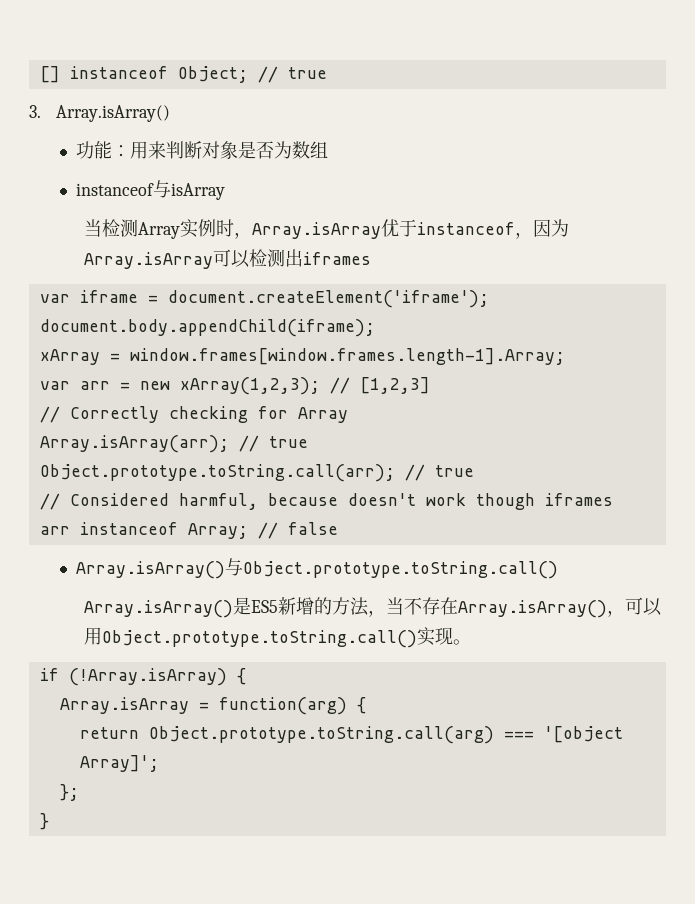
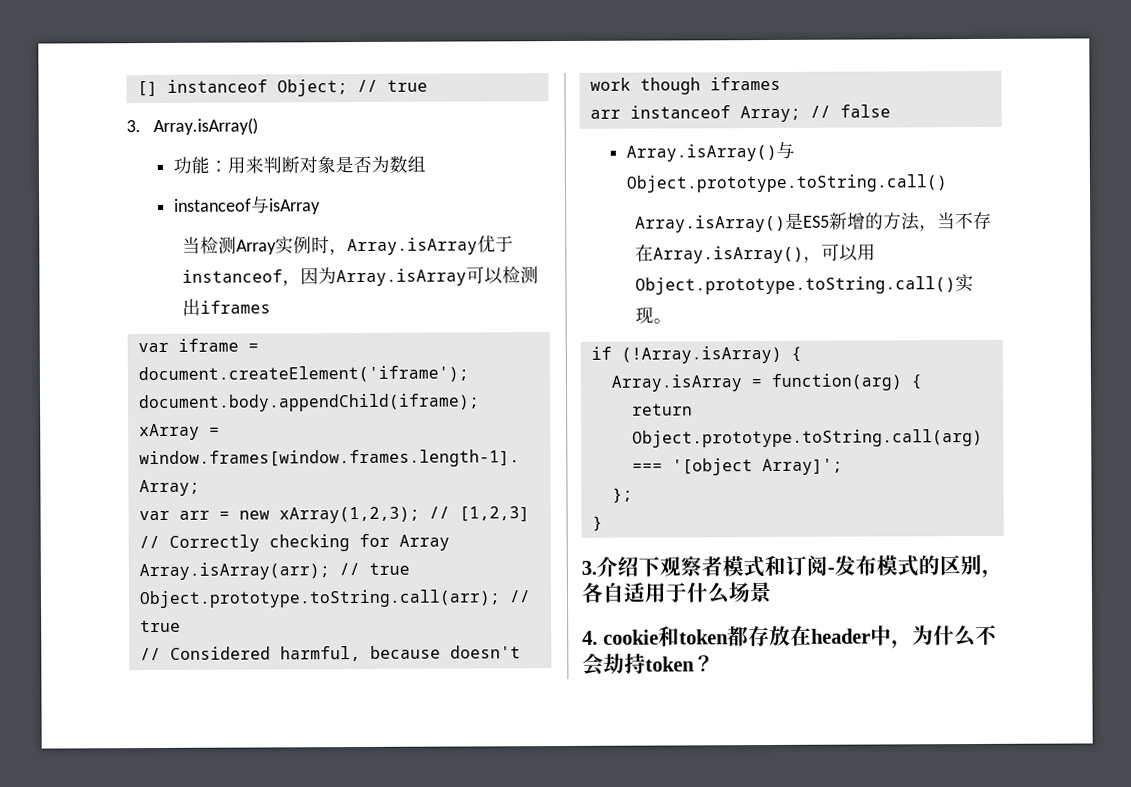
+ 3.介绍下观察者模式和订阅-发布模式的区别，各自适用于什么场景
+ 4. cookie和token都存放在header中，为什么不会劫持token？

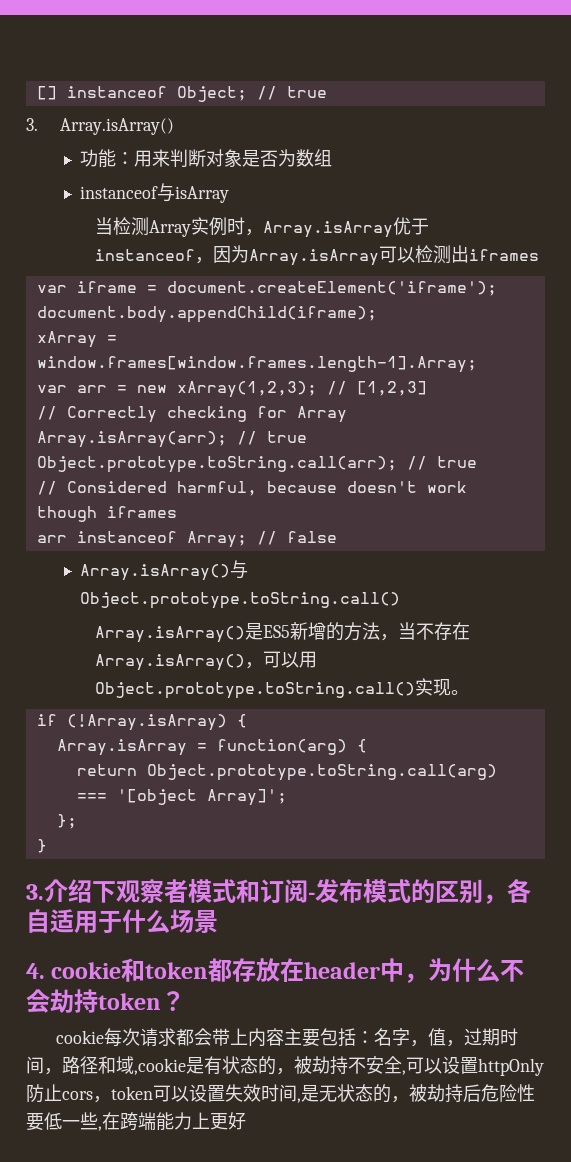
+ cookie每次请求都会带上内容主要包括：名字，值，过期时间，路径和域,cookie是有状态的，被劫持不安全,可以设置httpOnly防止cors，token可以设置失效时间,是无状态的，被劫持后危险性要低一些,在跨端能力上更好

